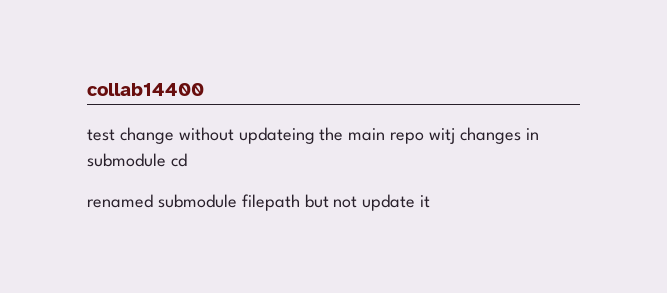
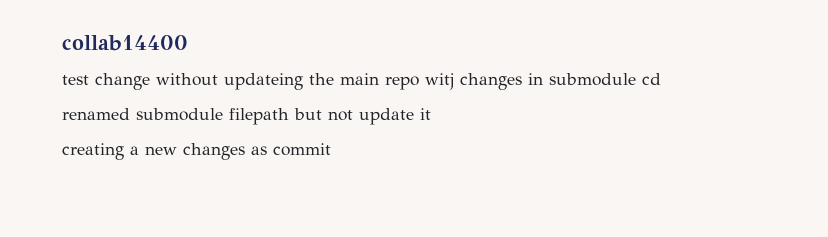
+ creating a new changes as commit

